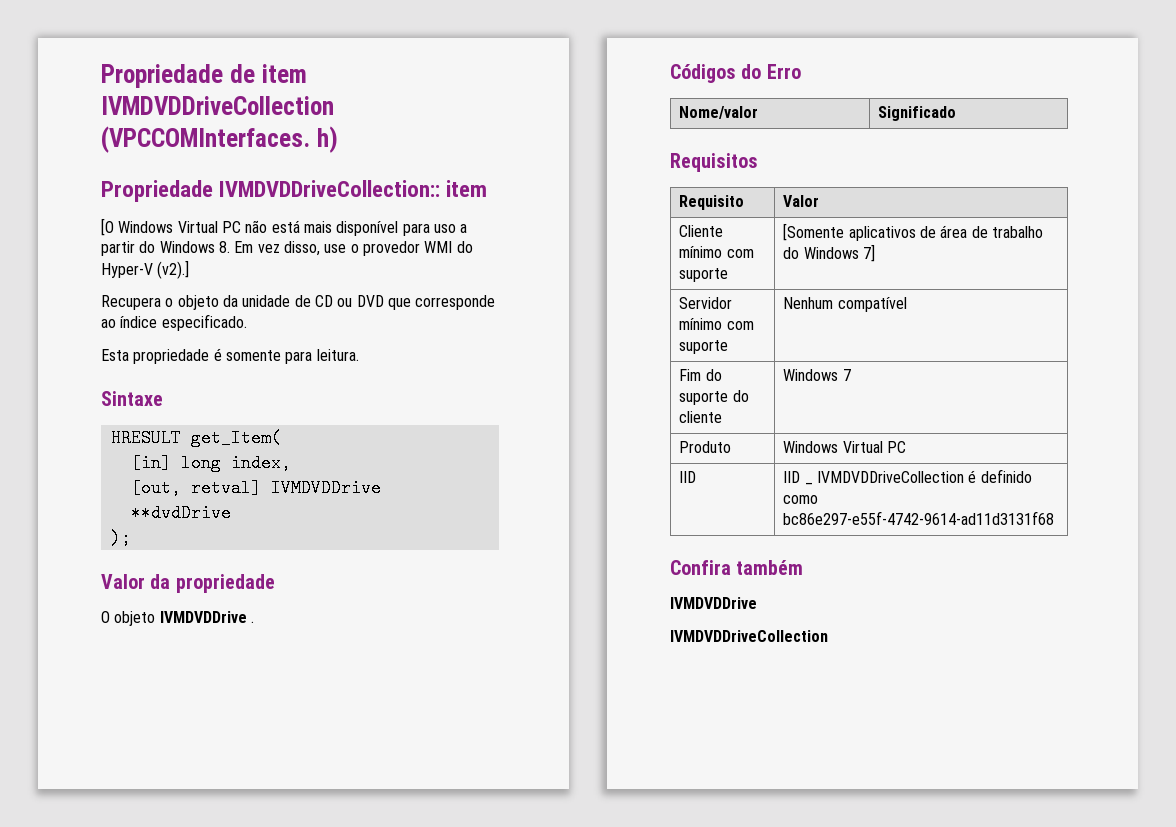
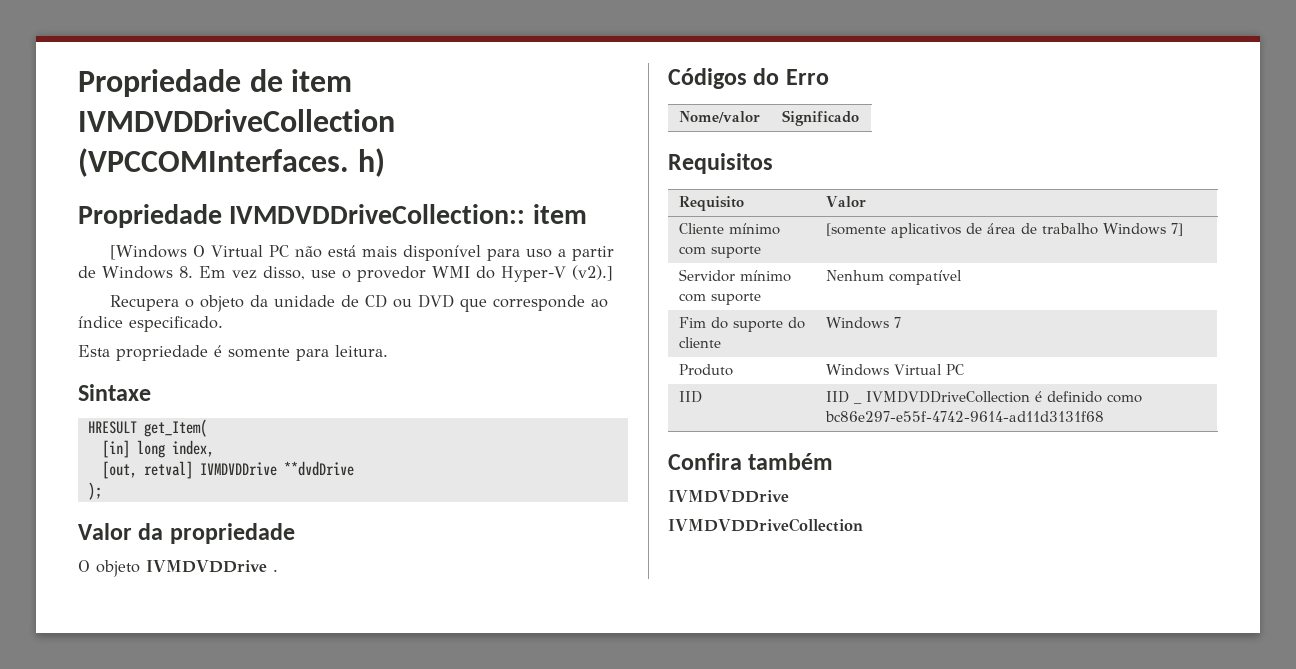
- [O Windows Virtual PC não está mais disponível para uso a partir do Windows 8. Em vez disso, use o provedor WMI do Hyper-V (v2).]
+ [Windows O Virtual PC não está mais disponível para uso a partir de Windows 8. Em vez disso, use o provedor WMI do Hyper-V (v2).]
- Cliente mínimo com suporte | [Somente aplicativos de área de trabalho do Windows 7]
+ Cliente mínimo com suporte | [somente aplicativos de área de trabalho Windows 7]

